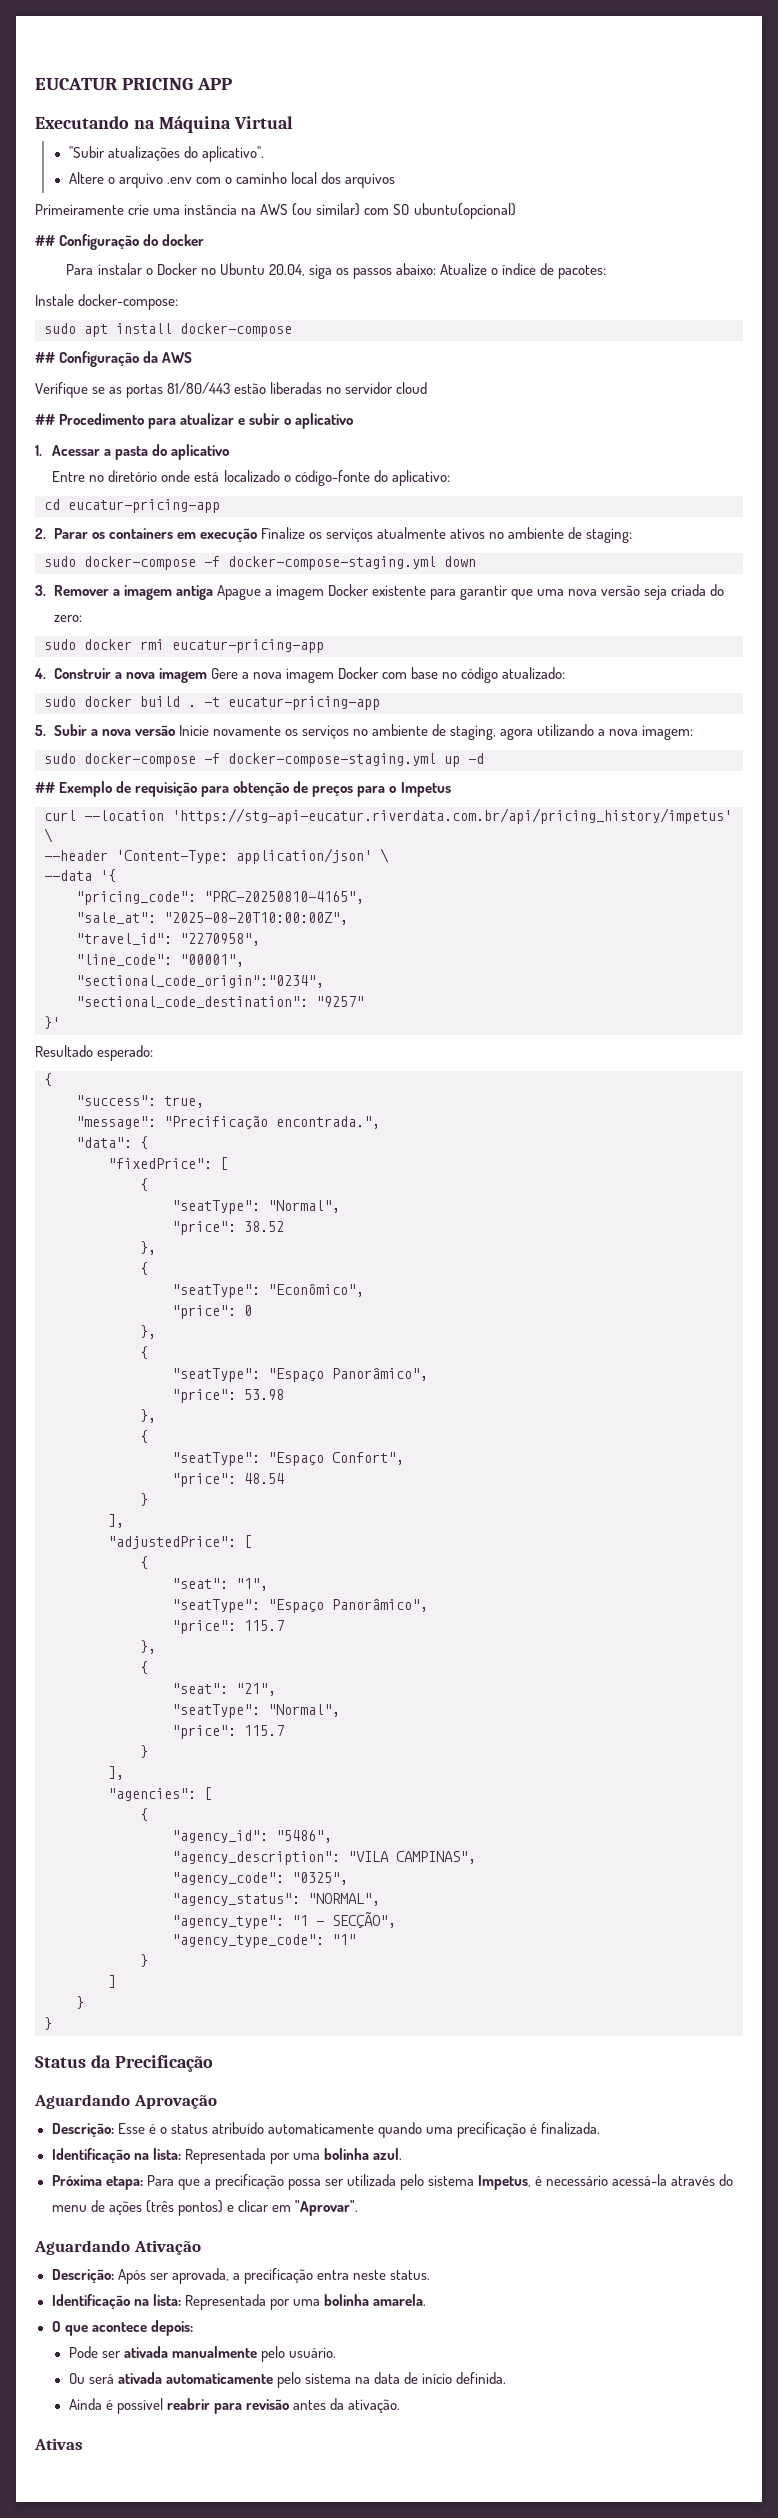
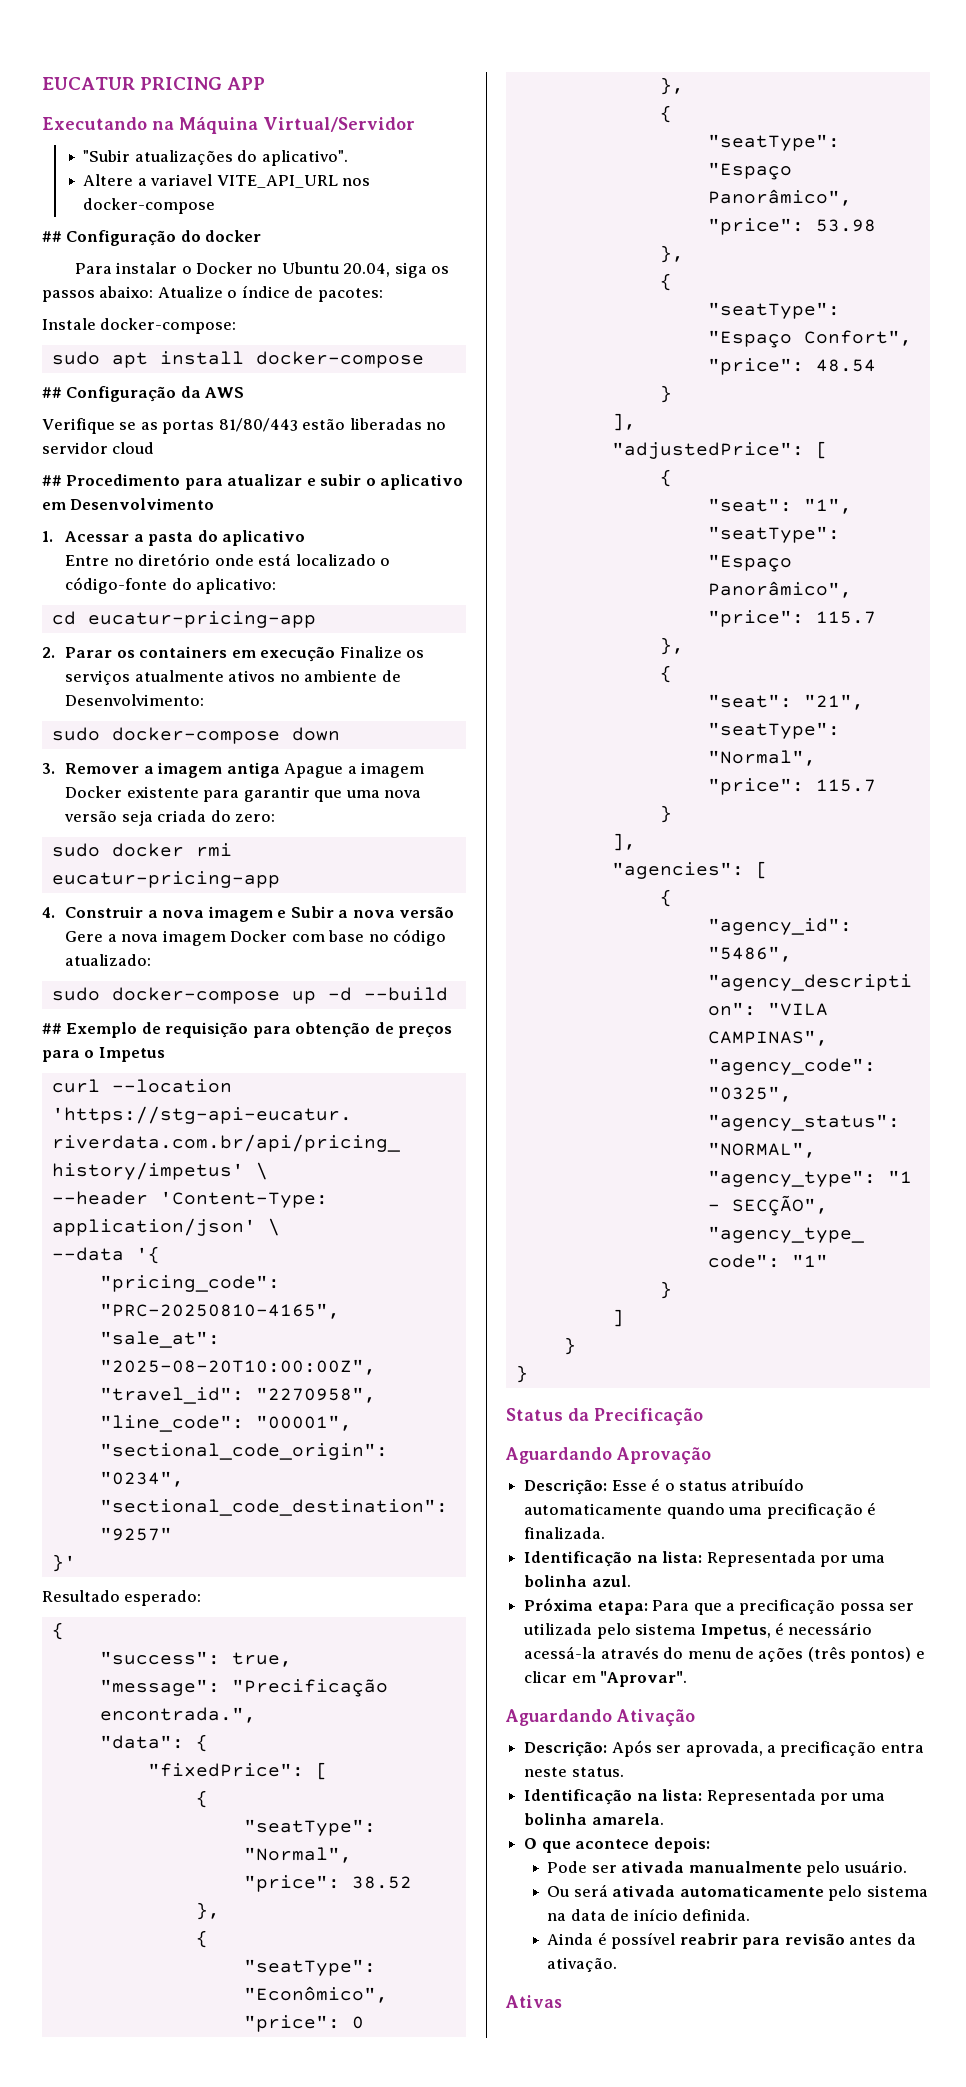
- Executando na Máquina Virtual
+ Executando na Máquina Virtual/Servidor
- Altere o arquivo .env com o caminho local dos arquivos
- Primeiramente crie uma instância na AWS (ou similar) com SO ubuntu(opcional)
+ Altere a variavel VITE_API_URL nos docker-compose
- ## Procedimento para atualizar e subir o aplicativo
+ ## Procedimento para atualizar e subir o aplicativo em Desenvolvimento
- 2. Parar os containers em execução Finalize os serviços atualmente ativos no ambiente de staging:
- sudo docker-compose -f docker-compose-staging.yml down
+ 2. Parar os containers em execução Finalize os serviços atualmente ativos no ambiente de Desenvolvimento:
+ sudo docker-compose down
- 4. Construir a nova imagem Gere a nova imagem Docker com base no código atualizado:
+ 4. Construir a nova imagem e Subir a nova versão Gere a nova imagem Docker com base no código atualizado:
- sudo docker build . -t eucatur-pricing-app
- 5. Subir a nova versão Inicie novamente os serviços no ambiente de staging, agora utilizando a nova imagem:
- sudo docker-compose -f docker-compose-staging.yml up -d
+ sudo docker-compose up -d --build

